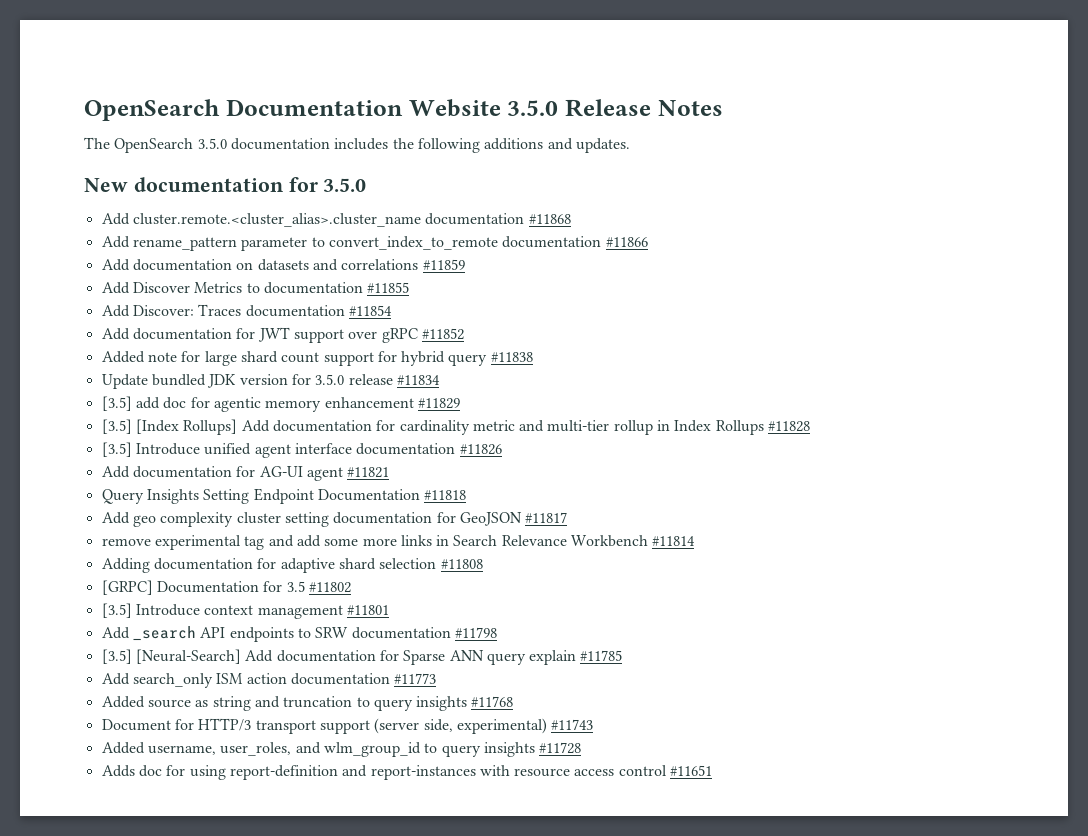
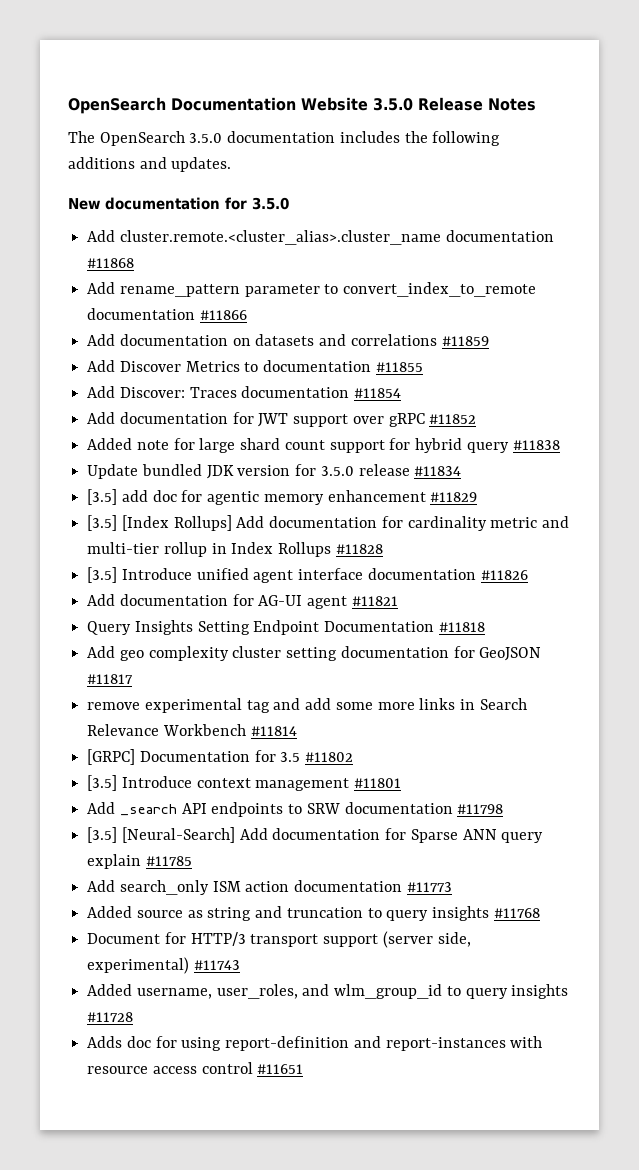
- Adding documentation for adaptive shard selection #11808

